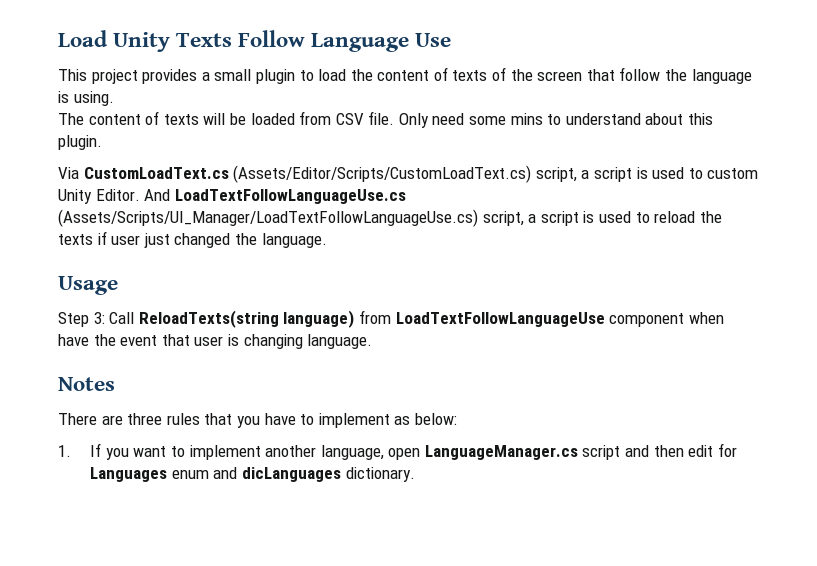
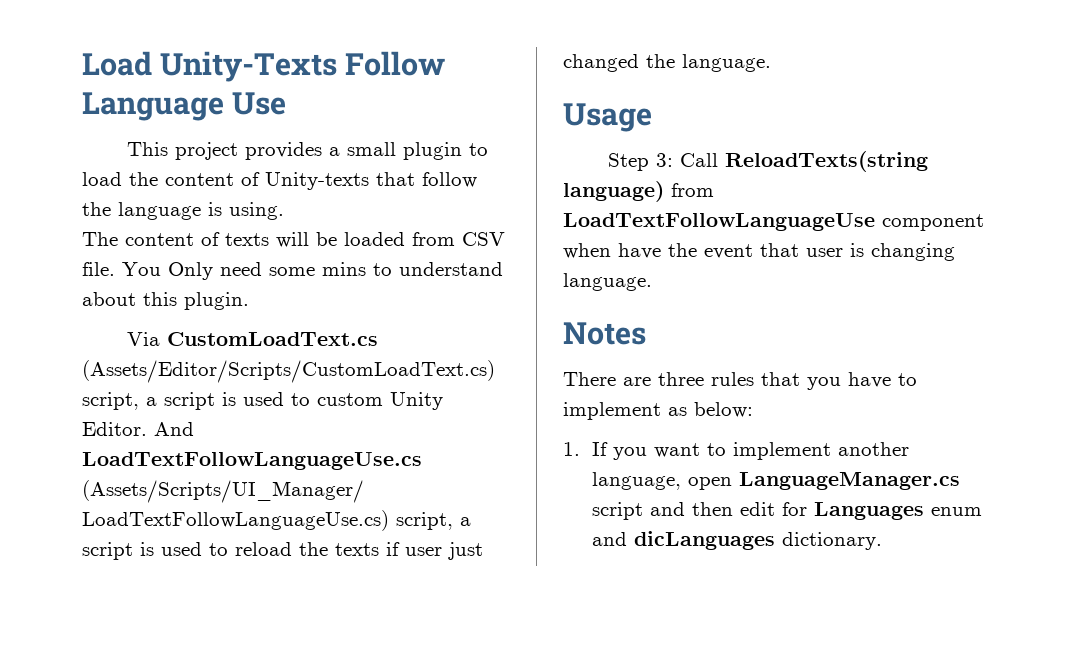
- Load Unity Texts Follow Language Use
+ Load Unity-Texts Follow Language Use
- This project provides a small plugin to load the content of texts of the screen that follow the language is using.
+ This project provides a small plugin to load the content of Unity-texts that follow the language is using.
- Only need some mins to understand about this plugin.
+ You Only need some mins to understand about this plugin.

